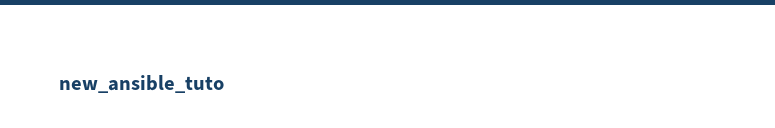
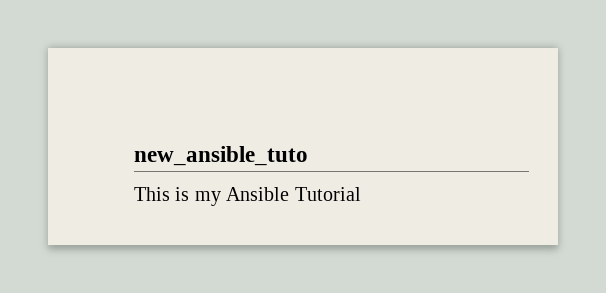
+ This is my Ansible Tutorial

